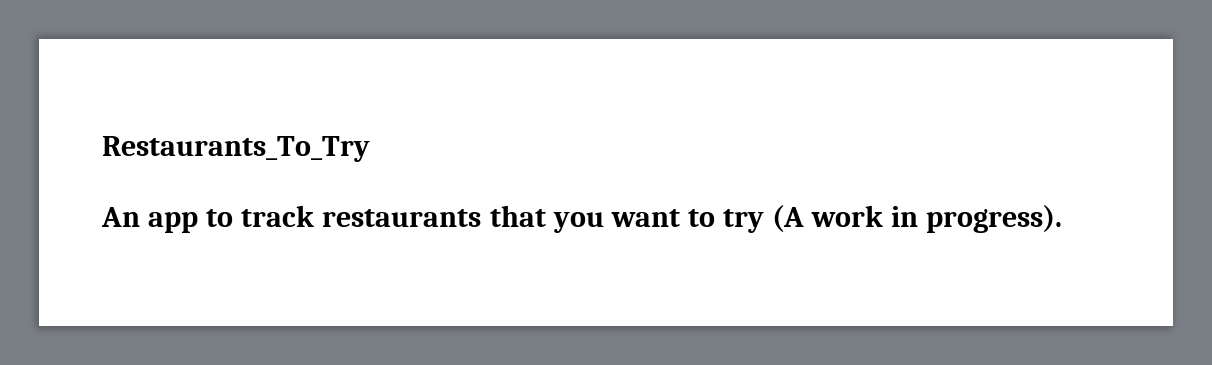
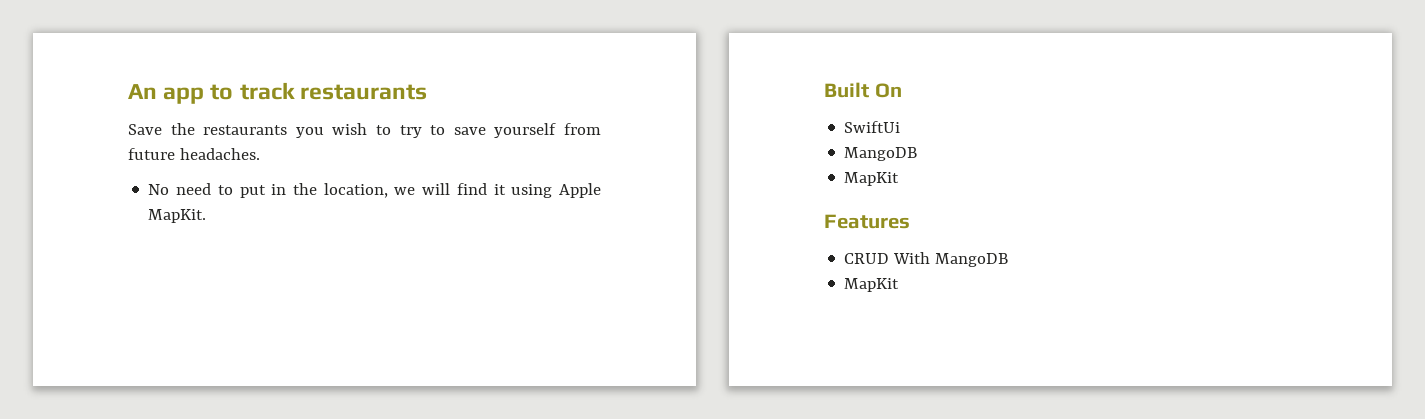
- Restaurants_To_Try
- An app to track restaurants that you want to try (A work in progress).
+ An app to track restaurants
+ Save the restaurants you wish to try to save yourself from future headaches.
+ No need to put in the location, we will find it using Apple MapKit.
+ Built On
+ SwiftUi
+ MangoDB
+ MapKit
+ Features
+ CRUD With MangoDB
+ MapKit

